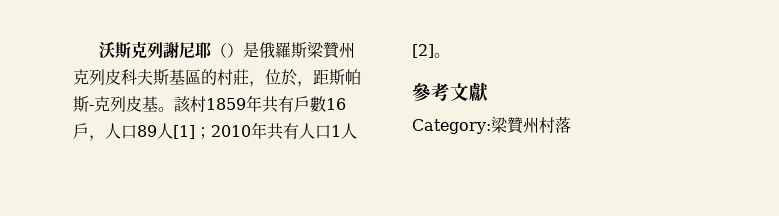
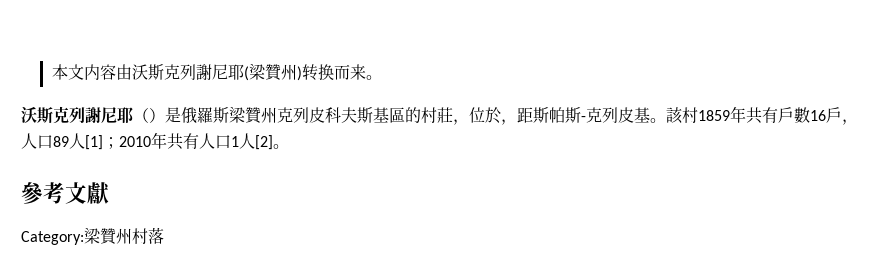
+ 本文内容由沃斯克列謝尼耶(梁贊州)转换而来。

